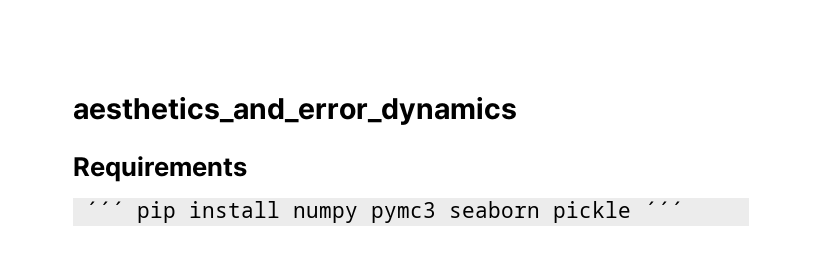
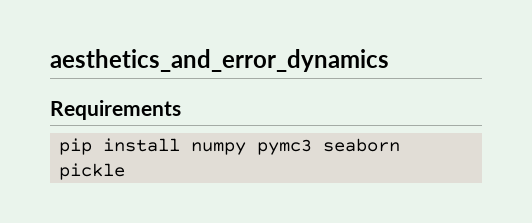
- ´´´ pip install numpy pymc3 seaborn pickle ´´´
+ pip install numpy pymc3 seaborn pickle

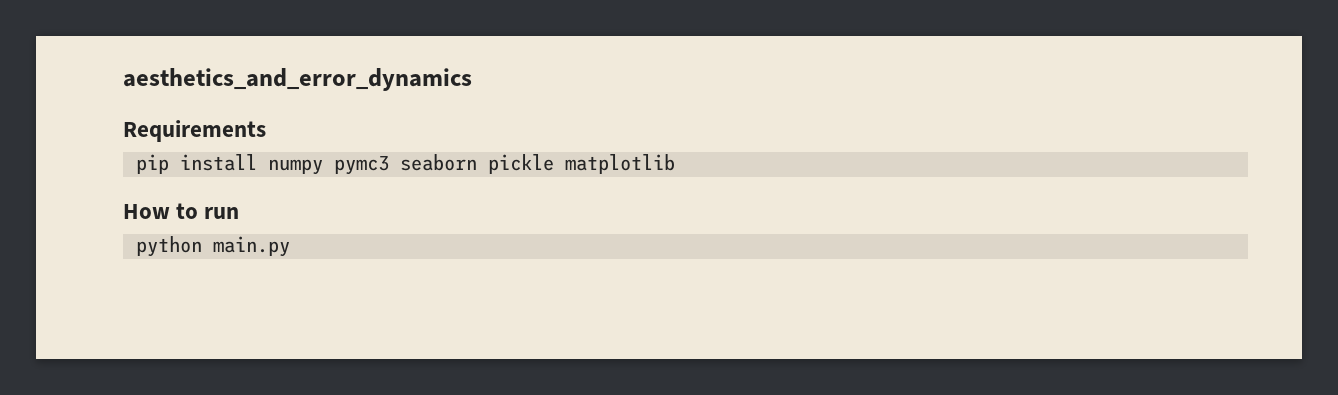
- pip install numpy pymc3 seaborn pickle
+ pip install numpy pymc3 seaborn pickle matplotlib
+ How to run
+ python main.py

